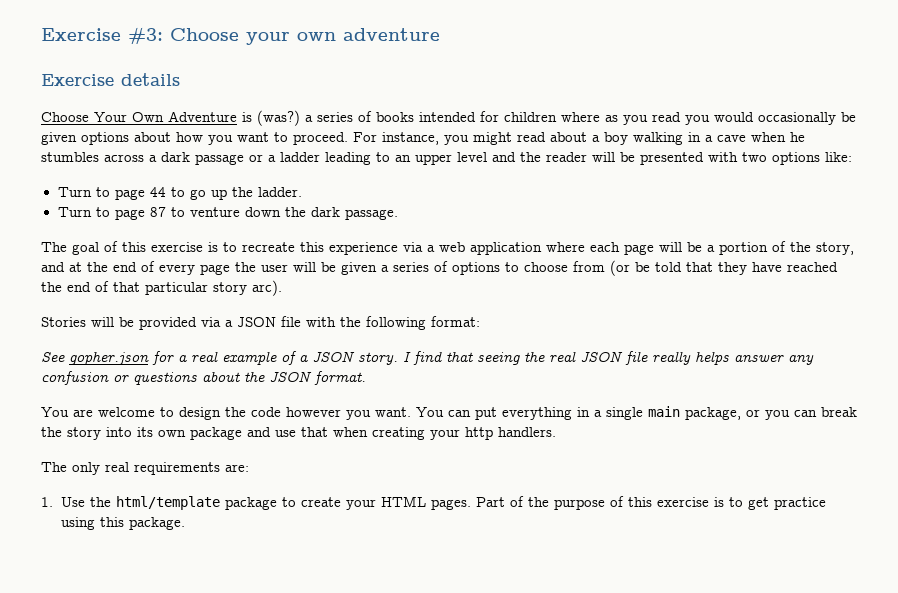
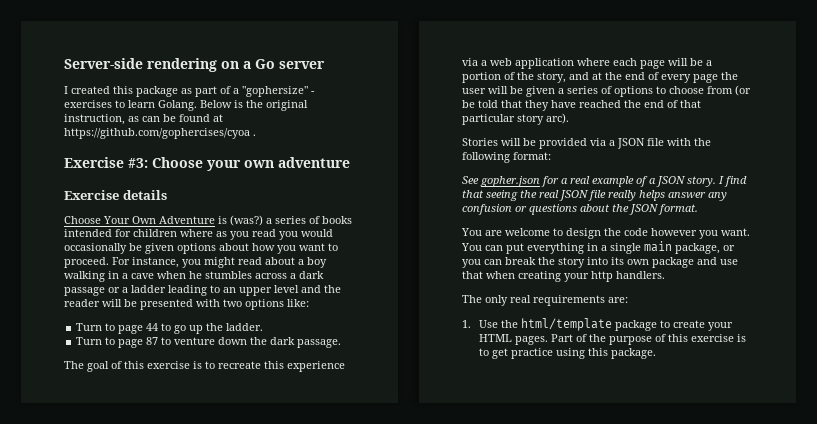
+ Server-side rendering on a Go server
+ I created this package as part of a "gophersize" - exercises to learn Golang. Below is the original instruction, as can be found at https://github.com/gophercises/cyoa .

